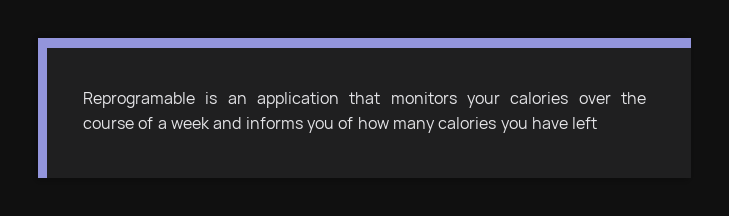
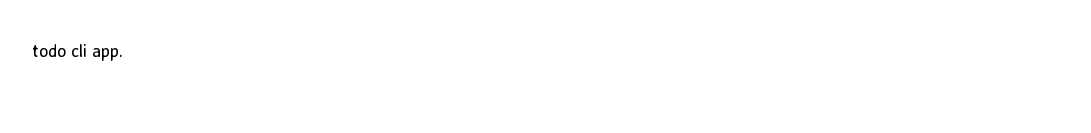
- Reprogramable is an application that monitors your calories over the course of a week and informs you of how many calories you have left
+ todo cli app.

